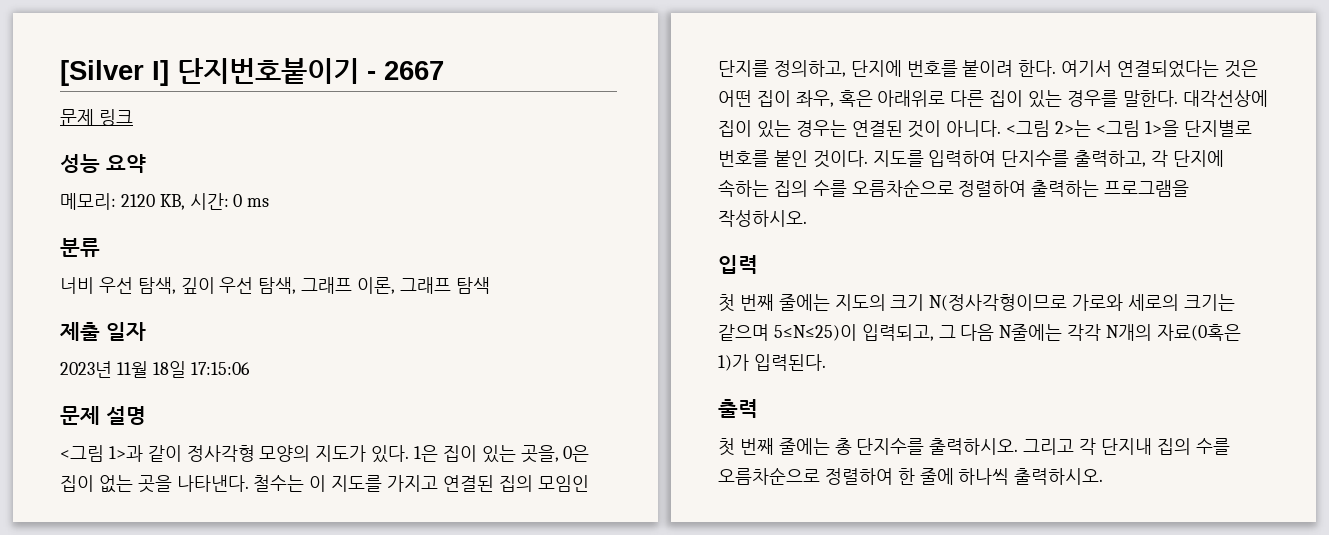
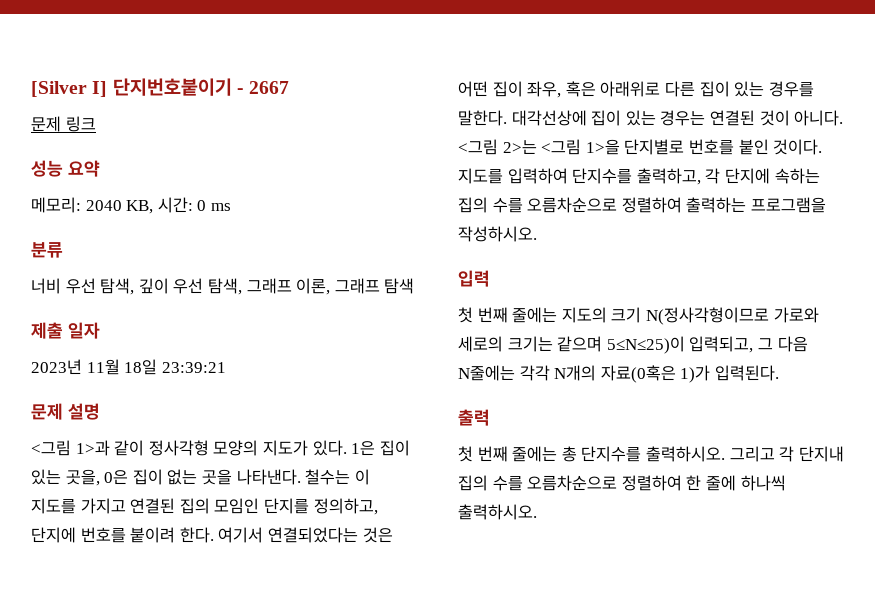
- 메모리: 2120 KB, 시간: 0 ms
+ 메모리: 2040 KB, 시간: 0 ms
- 2023년 11월 18일 17:15:06
+ 2023년 11월 18일 23:39:21

